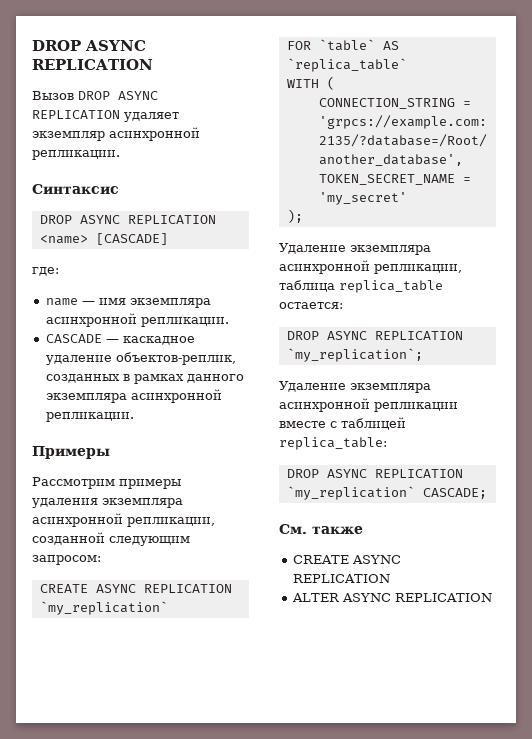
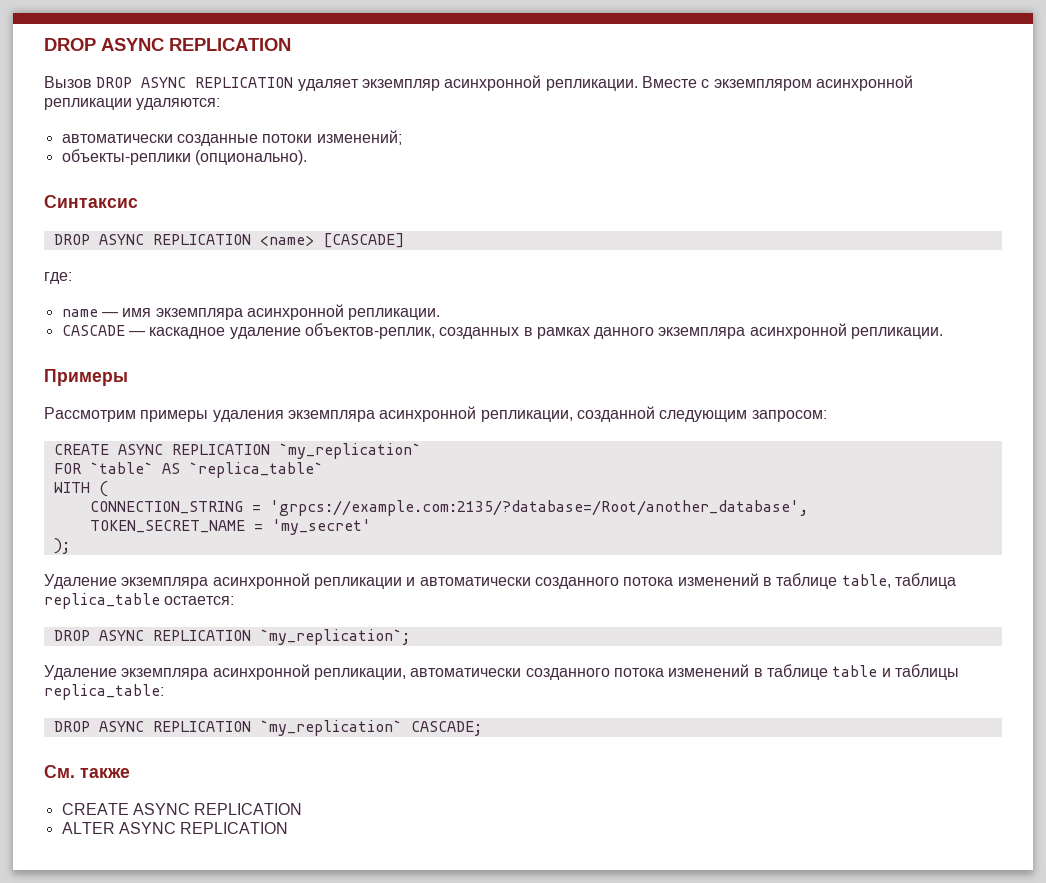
+ Вместе с экземпляром асинхронной репликации удаляются:
+ автоматически созданные потоки изменений;
+ объекты-реплики (опционально).
- Удаление экземпляра асинхронной репликации, таблица replica_table остается:
+ Удаление экземпляра асинхронной репликации и автоматически созданного потока изменений в таблице table, таблица replica_table остается:
- Удаление экземпляра асинхронной репликации вместе с таблицей replica_table:
+ Удаление экземпляра асинхронной репликации, автоматически созданного потока изменений в таблице table и таблицы replica_table:

